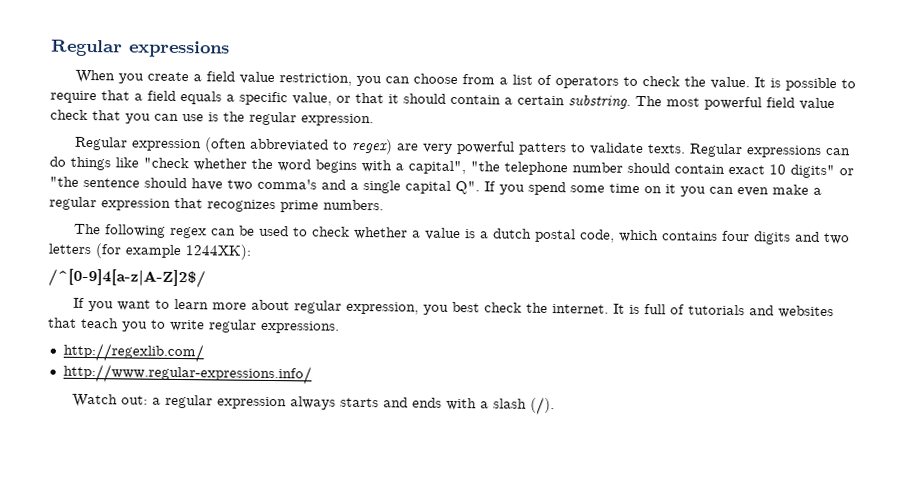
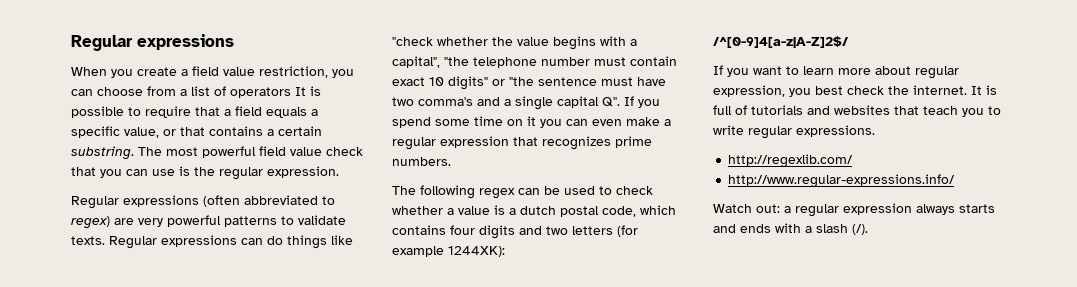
- When you create a field value restriction, you can choose from a list of operators to check the value. It is possible to require that a field equals a specific value, or that it should contain a certain substring.
+ When you create a field value restriction, you can choose from a list of operators It is possible to require that a field equals a specific value, or that contains a certain substring.
- Regular expression (often abbreviated to regex) are very powerful patters to validate texts.
+ Regular expressions (often abbreviated to regex) are very powerful patterns to validate texts.
- Regular expressions can do things like "check whether the word begins with a capital", "the telephone number should contain exact 10 digits" or "the sentence should have two comma's and a single capital Q". If you spend some time on it you can even make a regular expression that recognizes prime numbers.
+ Regular expressions can do things like "check whether the value begins with a capital", "the telephone number must contain exact 10 digits" or "the sentence must have two comma's and a single capital Q". If you spend some time on it you can even make a regular expression that recognizes prime numbers.

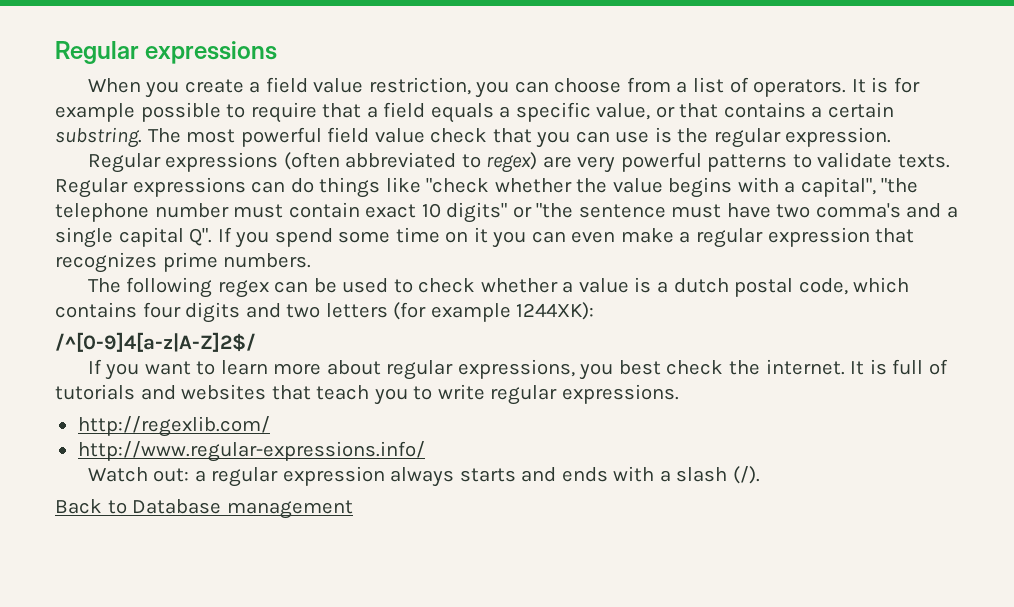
- When you create a field value restriction, you can choose from a list of operators It is possible to require that a field equals a specific value, or that contains a certain substring.
+ When you create a field value restriction, you can choose from a list of operators. It is for example possible to require that a field equals a specific value, or that contains a certain substring.
- If you want to learn more about regular expression, you best check the internet.
+ If you want to learn more about regular expressions, you best check the internet.
+ Back to Database management

